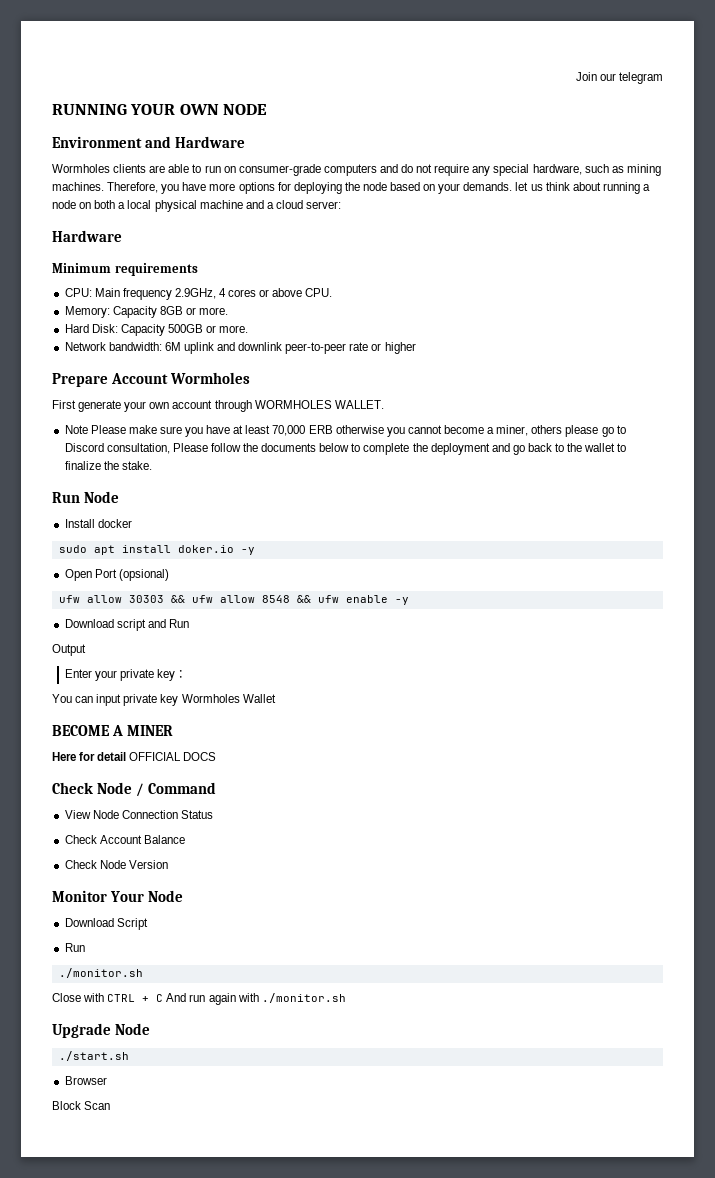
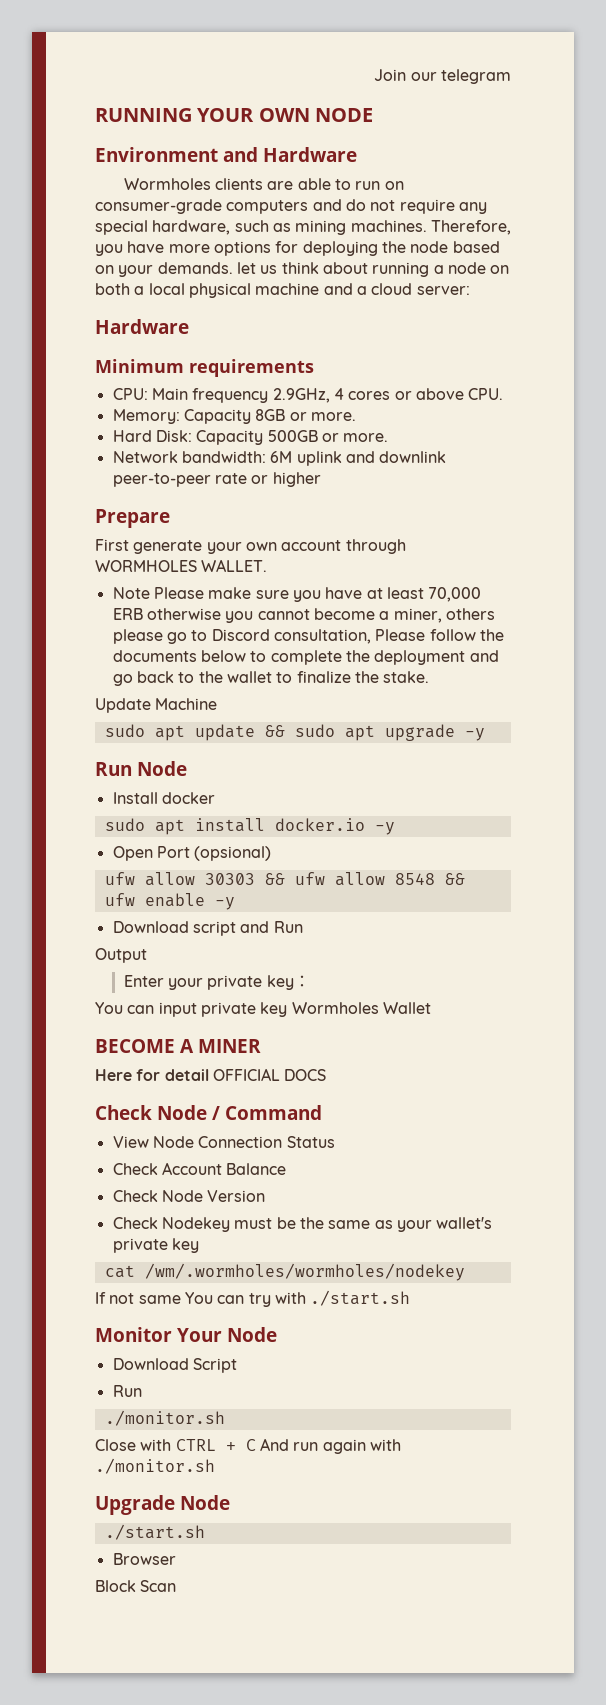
- Prepare Account Wormholes
+ Prepare
+ Update Machine
+ sudo apt update && sudo apt upgrade -y
- sudo apt install doker.io -y
+ sudo apt install docker.io -y
+ Check Nodekey must be the same as your wallet's private key
+ cat /wm/.wormholes/wormholes/nodekey
+ If not same You can try with ./start.sh

